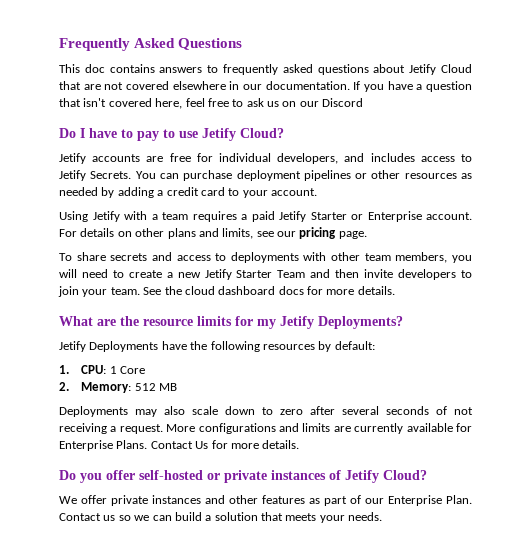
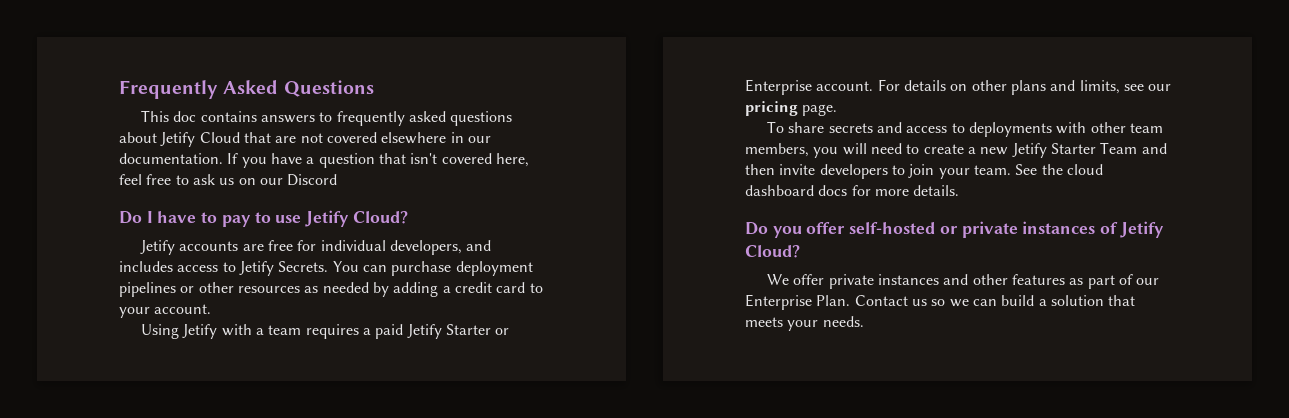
- What are the resource limits for my Jetify Deployments?
- Jetify Deployments have the following resources by default:
- 1. CPU: 1 Core
- 2. Memory: 512 MB
- Deployments may also scale down to zero after several seconds of not receiving a request. More configurations and limits are currently available for Enterprise Plans. Contact Us for more details.

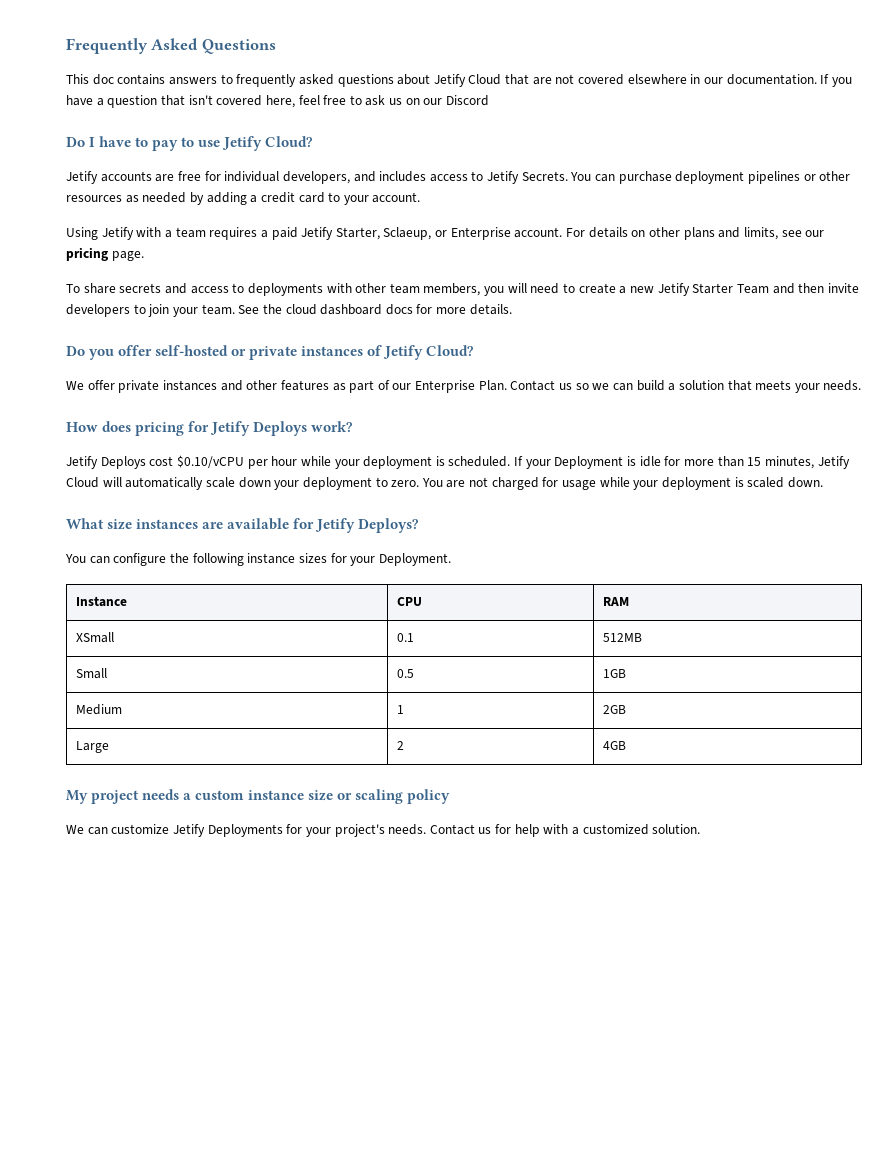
- Using Jetify with a team requires a paid Jetify Starter or Enterprise account.
+ Using Jetify with a team requires a paid Jetify Starter, Sclaeup, or Enterprise account.
+ How does pricing for Jetify Deploys work?
+ Jetify Deploys cost $0.10/vCPU per hour while your deployment is scheduled. If your Deployment is idle for more than 15 minutes, Jetify Cloud will automatically scale down your deployment to zero. You are not charged for usage while your deployment is scaled down.
+ What size instances are available for Jetify Deploys?
+ You can configure the following instance sizes for your Deployment.
+ Instance | CPU | RAM
+ XSmall | 0.1 | 512MB
+ Small | 0.5 | 1GB
+ Medium | 1 | 2GB
+ Large | 2 | 4GB
+ My project needs a custom instance size or scaling policy
+ We can customize Jetify Deployments for your project's needs. Contact us for help with a customized solution.

